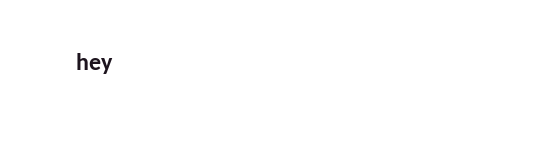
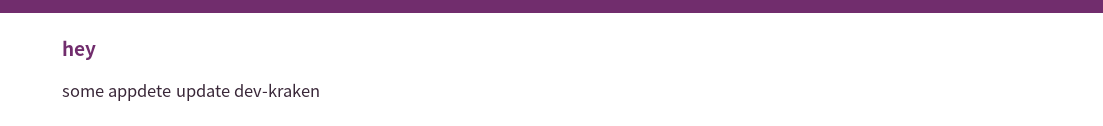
+ some appdete update dev-kraken

